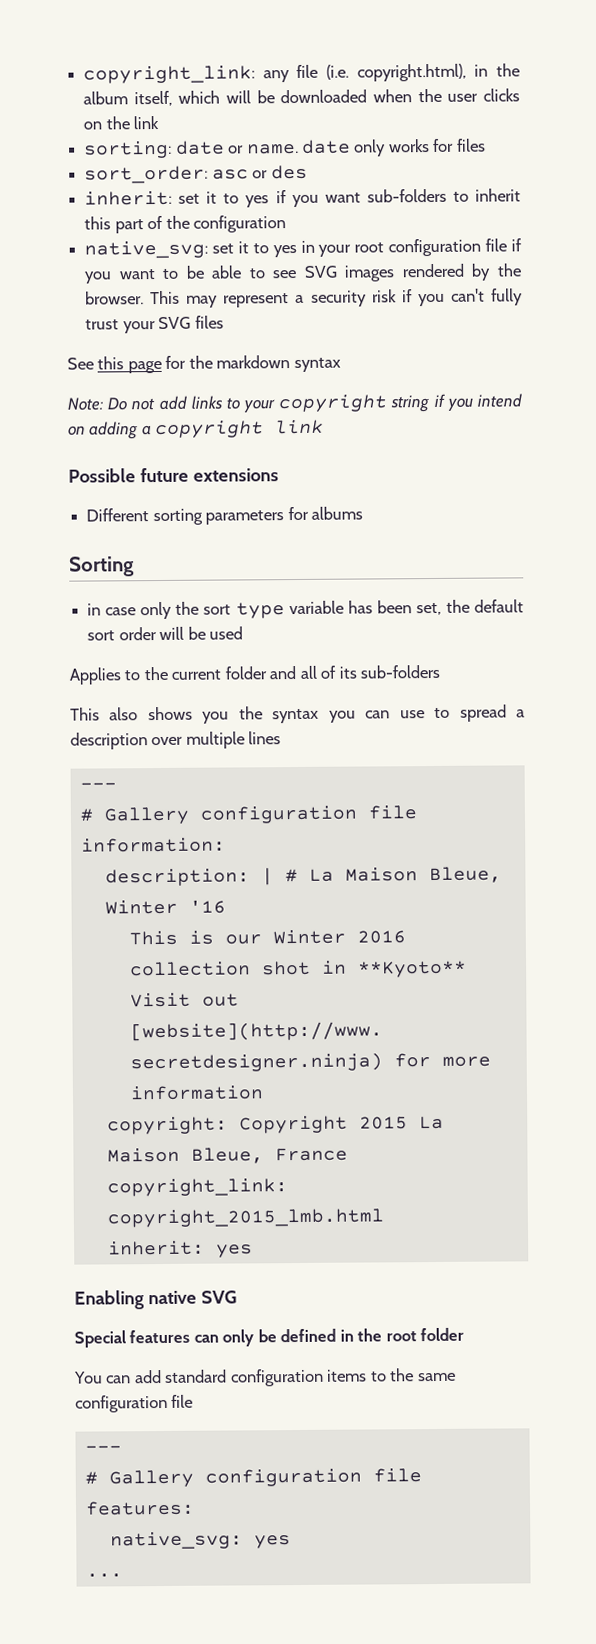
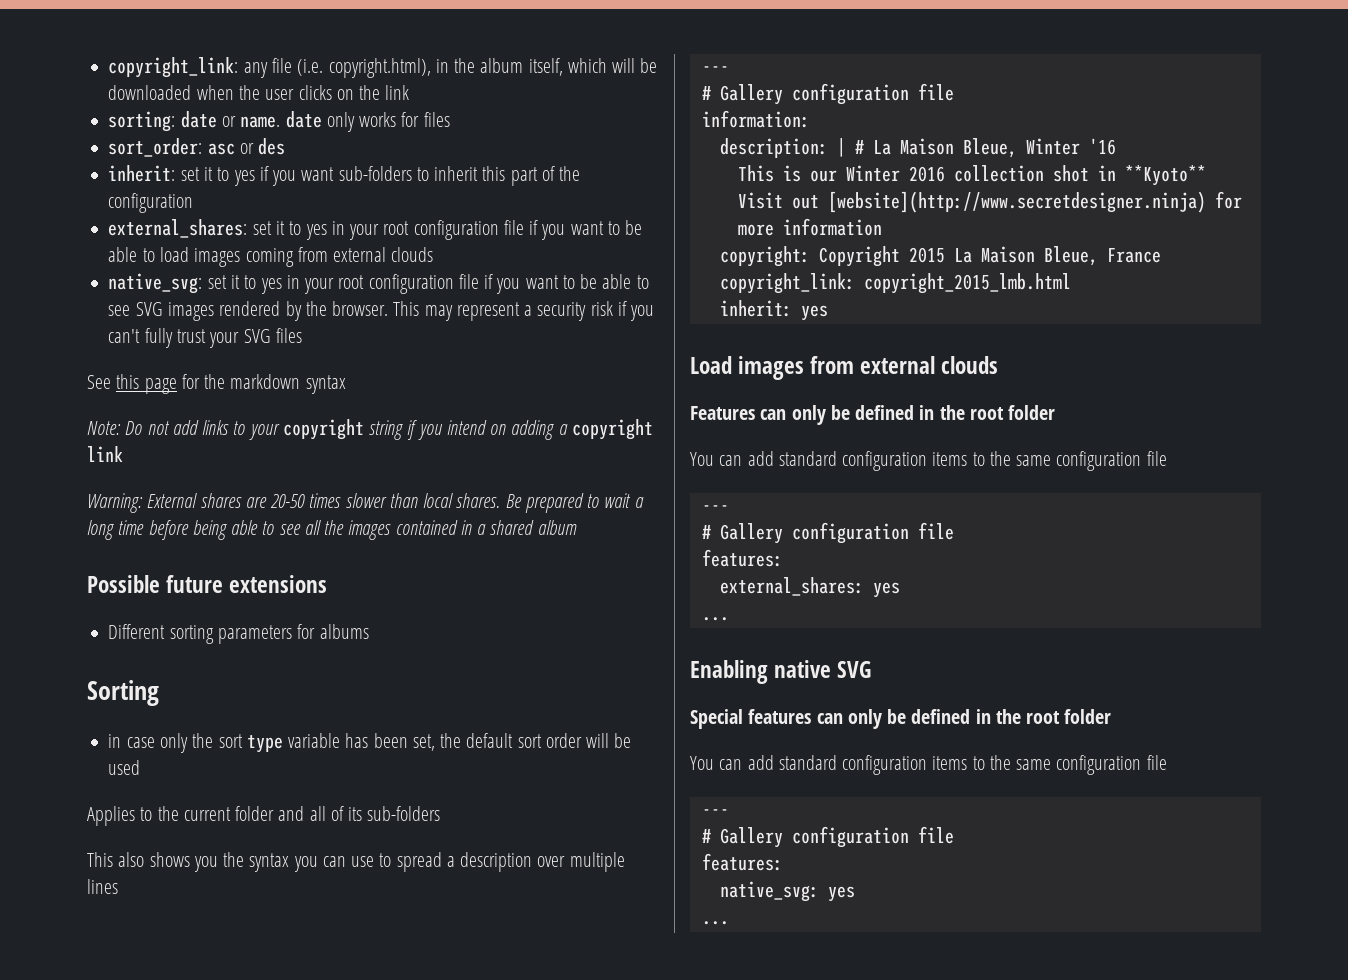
+ external_shares: set it to yes in your root configuration file if you want to be able to load images coming from external clouds
+ Warning: External shares are 20-50 times slower than local shares. Be prepared to wait a long time before being able to see all the images contained in a shared album
+ Load images from external clouds
+ Features can only be defined in the root folder
+ You can add standard configuration items to the same configuration file
+ ---
+ # Gallery configuration file
+ features:
+ external_shares: yes
+ ...

